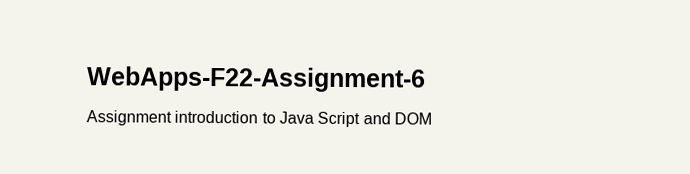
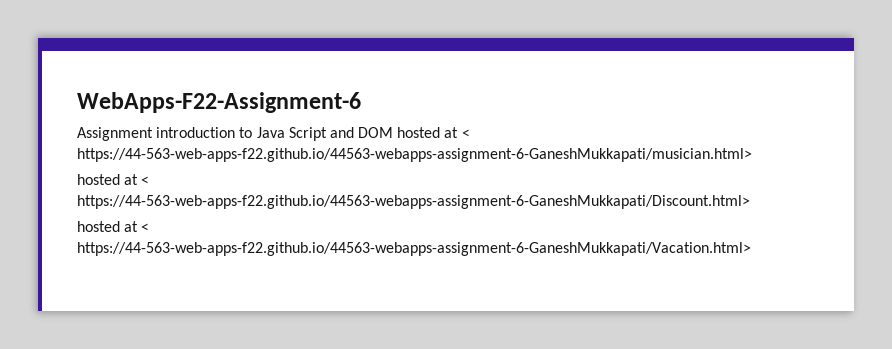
- Assignment introduction to Java Script and DOM
+ Assignment introduction to Java Script and DOM hosted at < https://44-563-web-apps-f22.github.io/44563-webapps-assignment-6-GaneshMukkapati/musician.html>
+ hosted at < https://44-563-web-apps-f22.github.io/44563-webapps-assignment-6-GaneshMukkapati/Discount.html>
+ hosted at < https://44-563-web-apps-f22.github.io/44563-webapps-assignment-6-GaneshMukkapati/Vacation.html>

